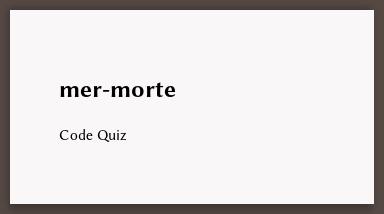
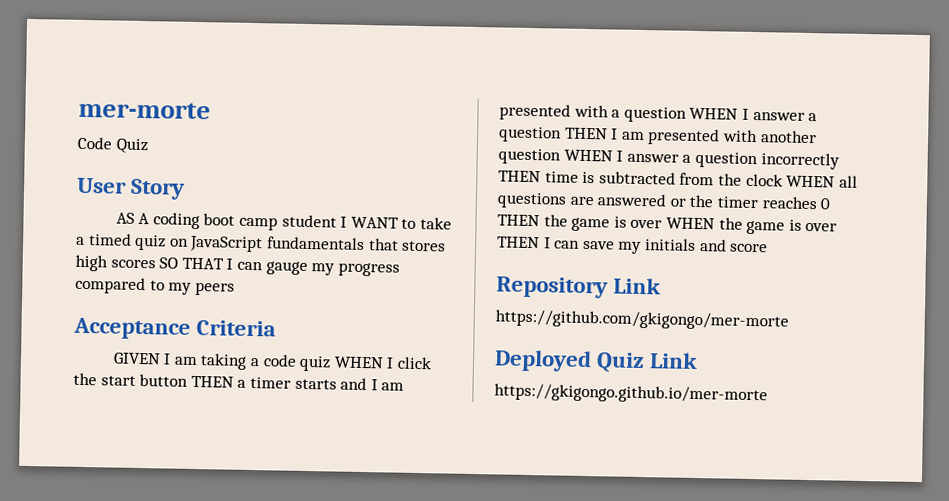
+ User Story
+ AS A coding boot camp student I WANT to take a timed quiz on JavaScript fundamentals that stores high scores SO THAT I can gauge my progress compared to my peers
+ Acceptance Criteria
+ GIVEN I am taking a code quiz WHEN I click the start button THEN a timer starts and I am presented with a question WHEN I answer a question THEN I am presented with another question WHEN I answer a question incorrectly THEN time is subtracted from the clock WHEN all questions are answered or the timer reaches 0 THEN the game is over WHEN the game is over THEN I can save my initials and score
+ Repository Link
+ https://github.com/gkigongo/mer-morte
+ Deployed Quiz Link
+ https://gkigongo.github.io/mer-morte

